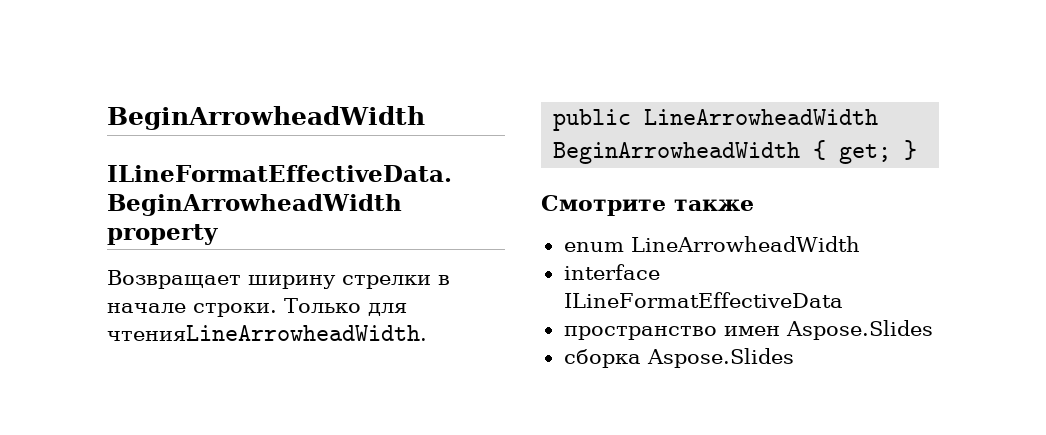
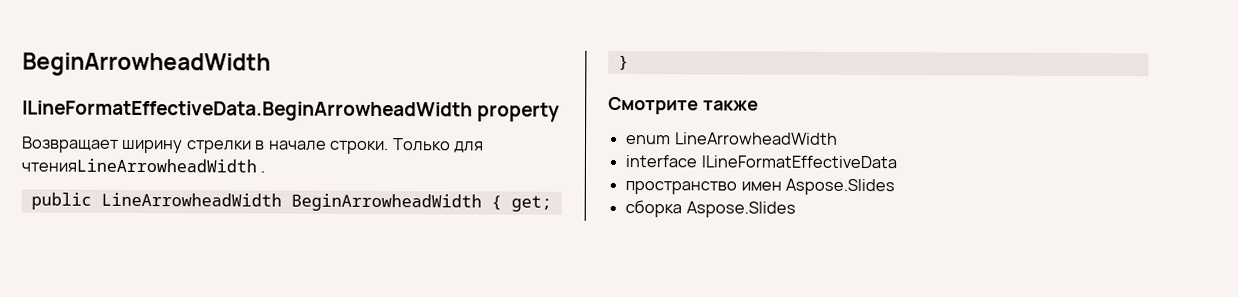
- Только для чтенияLineArrowheadWidth.
+ Только для чтенияLineArrowheadWidth .

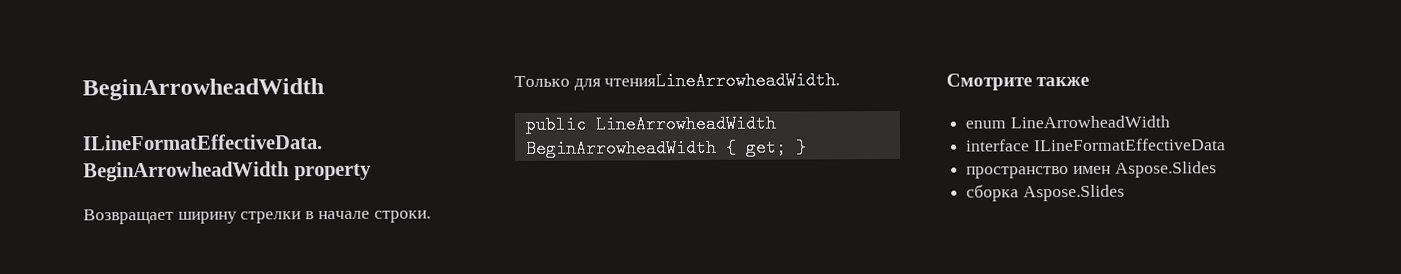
- Только для чтенияLineArrowheadWidth .
+ Только для чтенияLineArrowheadWidth.

